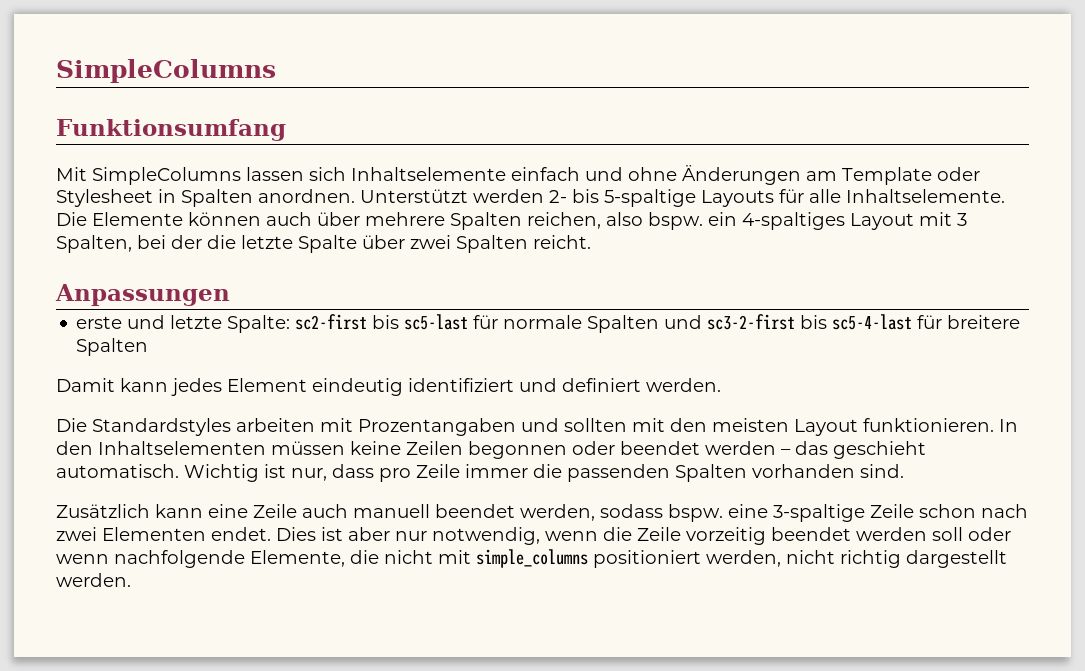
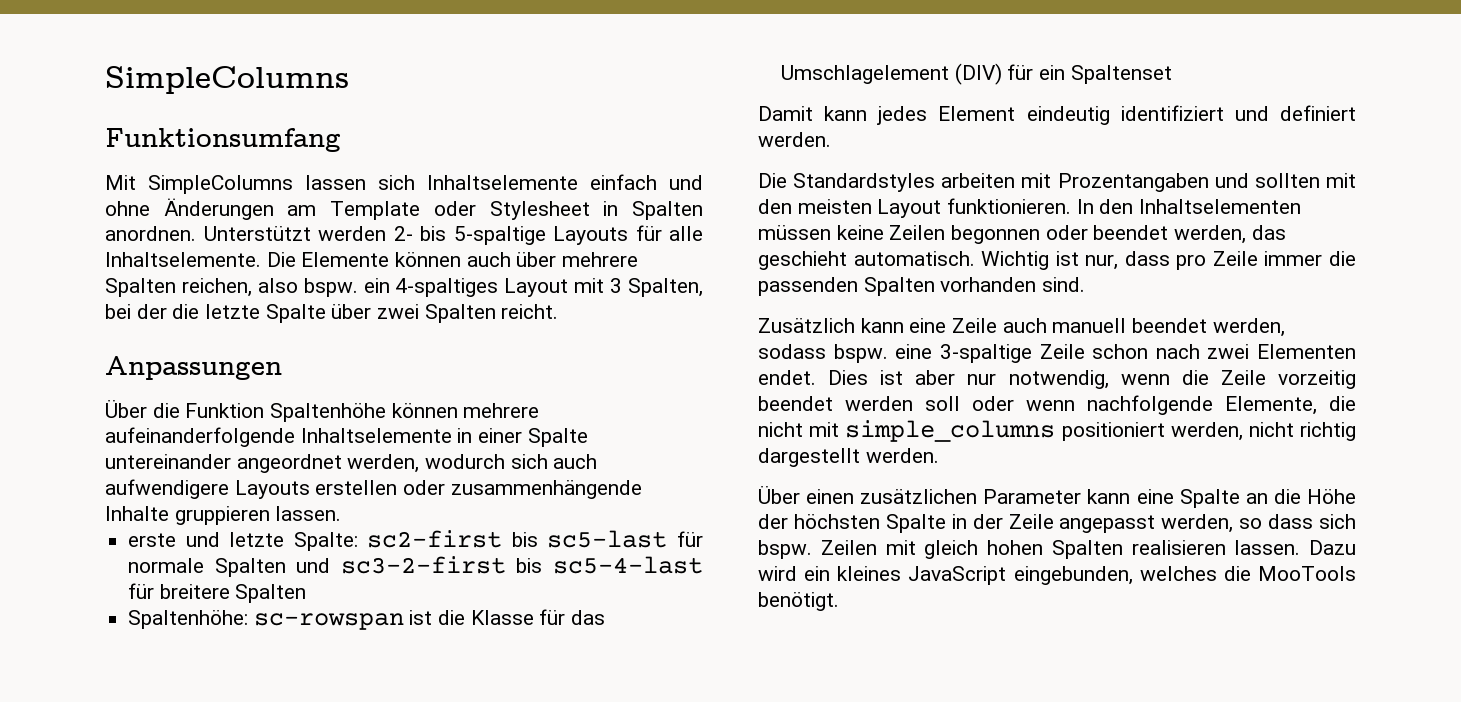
+ Über die Funktion Spaltenhöhe können mehrere aufeinanderfolgende Inhaltselemente in einer Spalte untereinander angeordnet werden, wodurch sich auch aufwendigere Layouts erstellen oder zusammenhängende Inhalte gruppieren lassen.
+ Spaltenhöhe: sc-rowspan ist die Klasse für das Umschlagelement (DIV) für ein Spaltenset
- In den Inhaltselementen müssen keine Zeilen begonnen oder beendet werden – das geschieht automatisch.
+ In den Inhaltselementen müssen keine Zeilen begonnen oder beendet werden, das geschieht automatisch.
+ Über einen zusätzlichen Parameter kann eine Spalte an die Höhe der höchsten Spalte in der Zeile angepasst werden, so dass sich bspw. Zeilen mit gleich hohen Spalten realisieren lassen. Dazu wird ein kleines JavaScript eingebunden, welches die MooTools benötigt.

